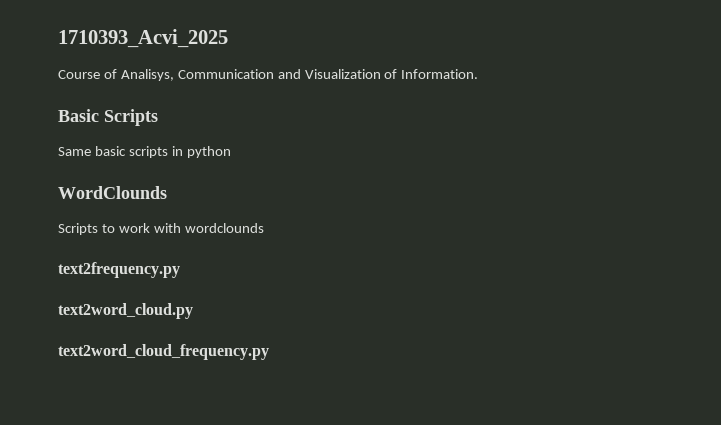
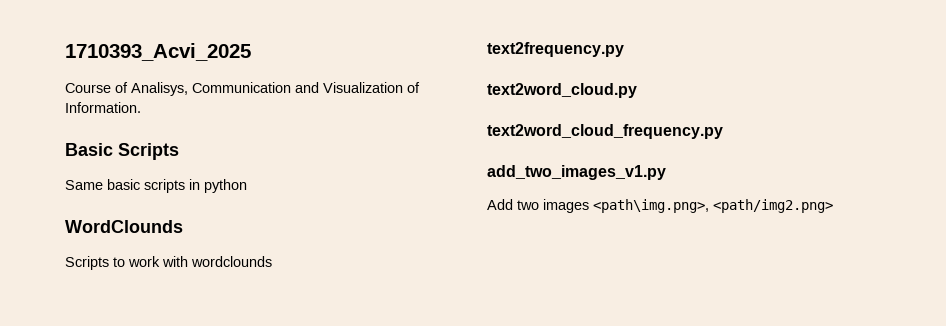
+ add_two_images_v1.py
+ Add two images <path\img.png>, <path/img2.png>

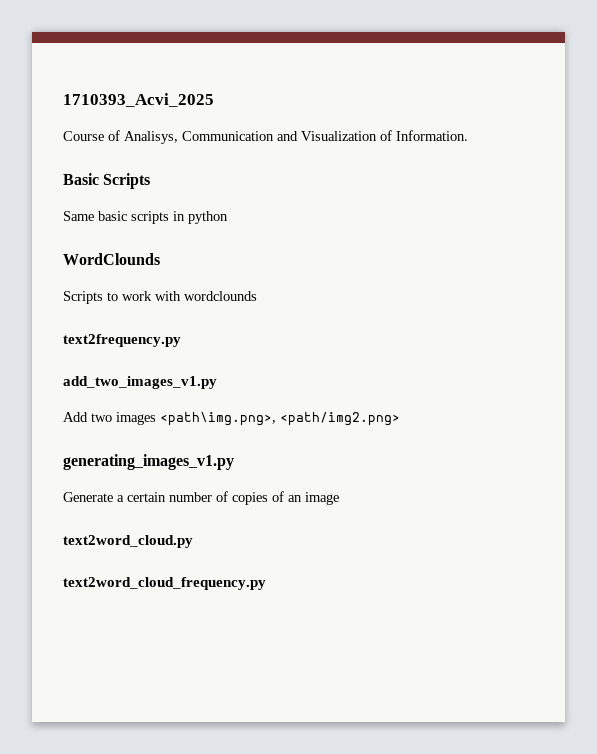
- text2word_cloud.py
- text2word_cloud_frequency.py
+ generating_images_v1.py
+ Generate a certain number of copies of an image
+ text2word_cloud.py
+ text2word_cloud_frequency.py

